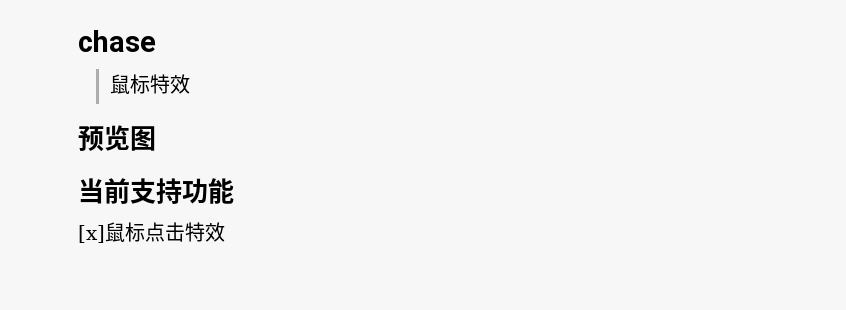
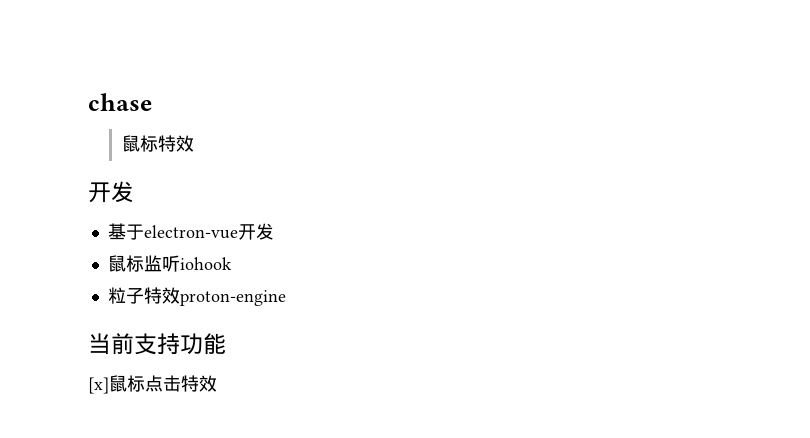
  鼠标特效
- 预览图
+ 开发
+ 基于electron-vue开发
+ 鼠标监听iohook
+ 粒子特效proton-engine

